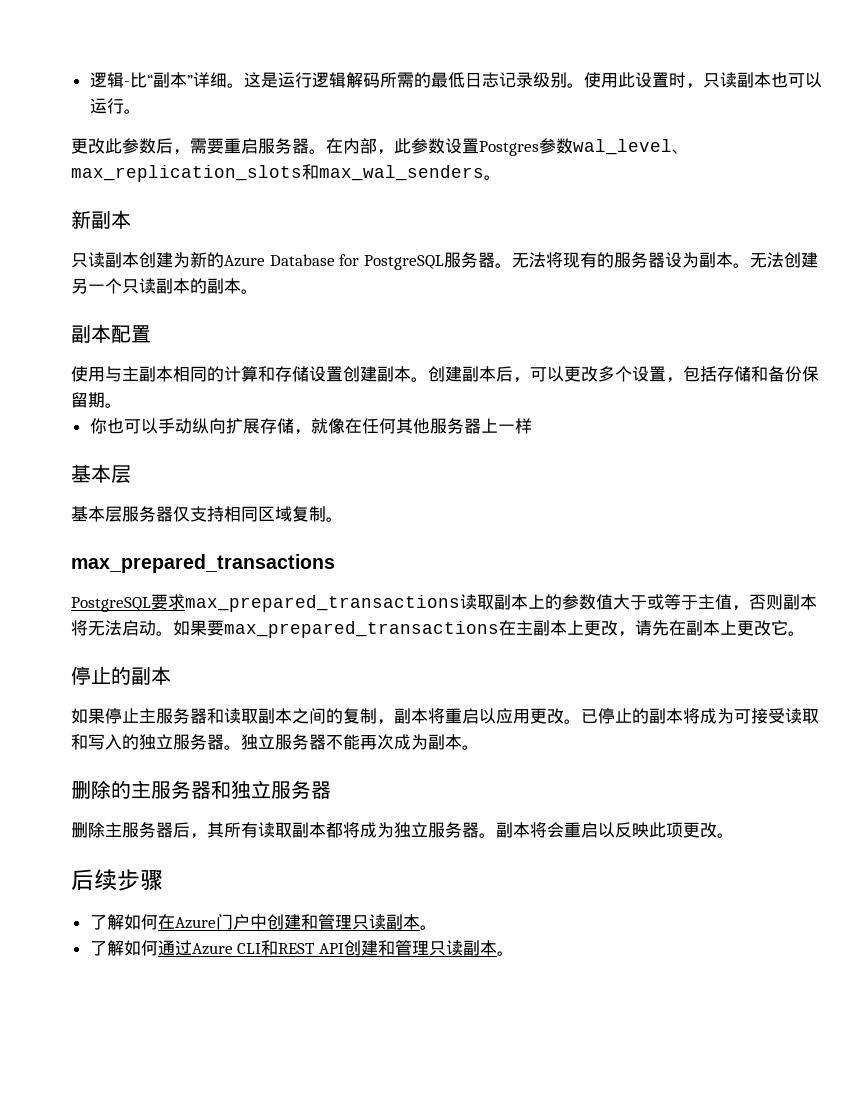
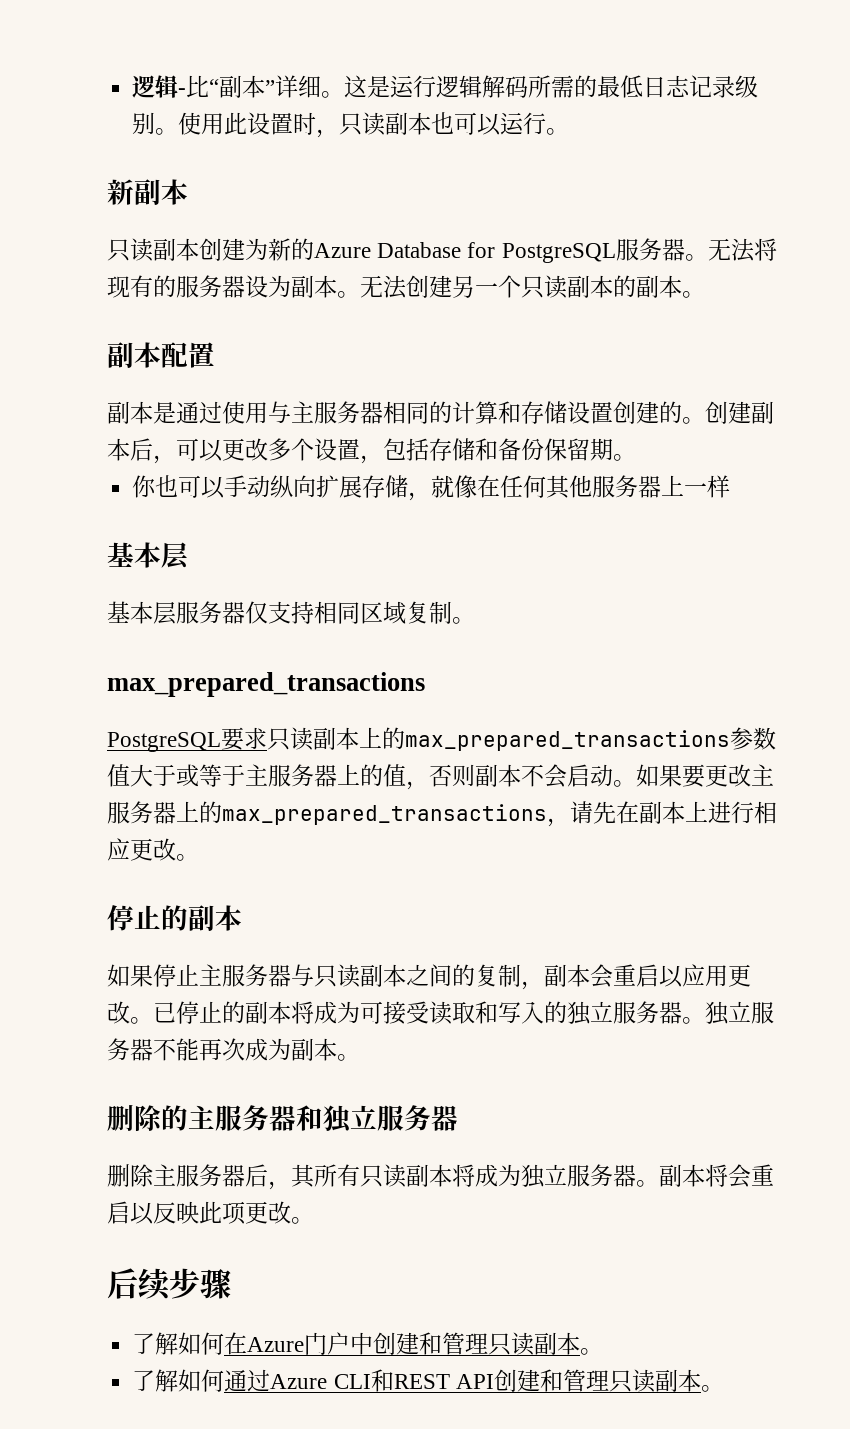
- 更改此参数后，需要重启服务器。在内部，此参数设置Postgres参数wal_level、max_replication_slots和max_wal_senders。
- 使用与主副本相同的计算和存储设置创建副本。
+ 副本是通过使用与主服务器相同的计算和存储设置创建的。
- PostgreSQL要求max_prepared_transactions读取副本上的参数值大于或等于主值，否则副本将无法启动。
+ PostgreSQL要求只读副本上的max_prepared_transactions参数值大于或等于主服务器上的值，否则副本不会启动。
- 如果要max_prepared_transactions在主副本上更改，请先在副本上更改它。
+ 如果要更改主服务器上的max_prepared_transactions，请先在副本上进行相应更改。
- 如果停止主服务器和读取副本之间的复制，副本将重启以应用更改。
+ 如果停止主服务器与只读副本之间的复制，副本会重启以应用更改。
- 删除主服务器后，其所有读取副本都将成为独立服务器。
+ 删除主服务器后，其所有只读副本将成为独立服务器。

